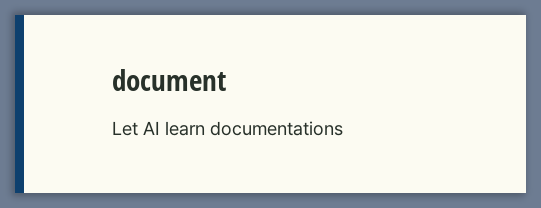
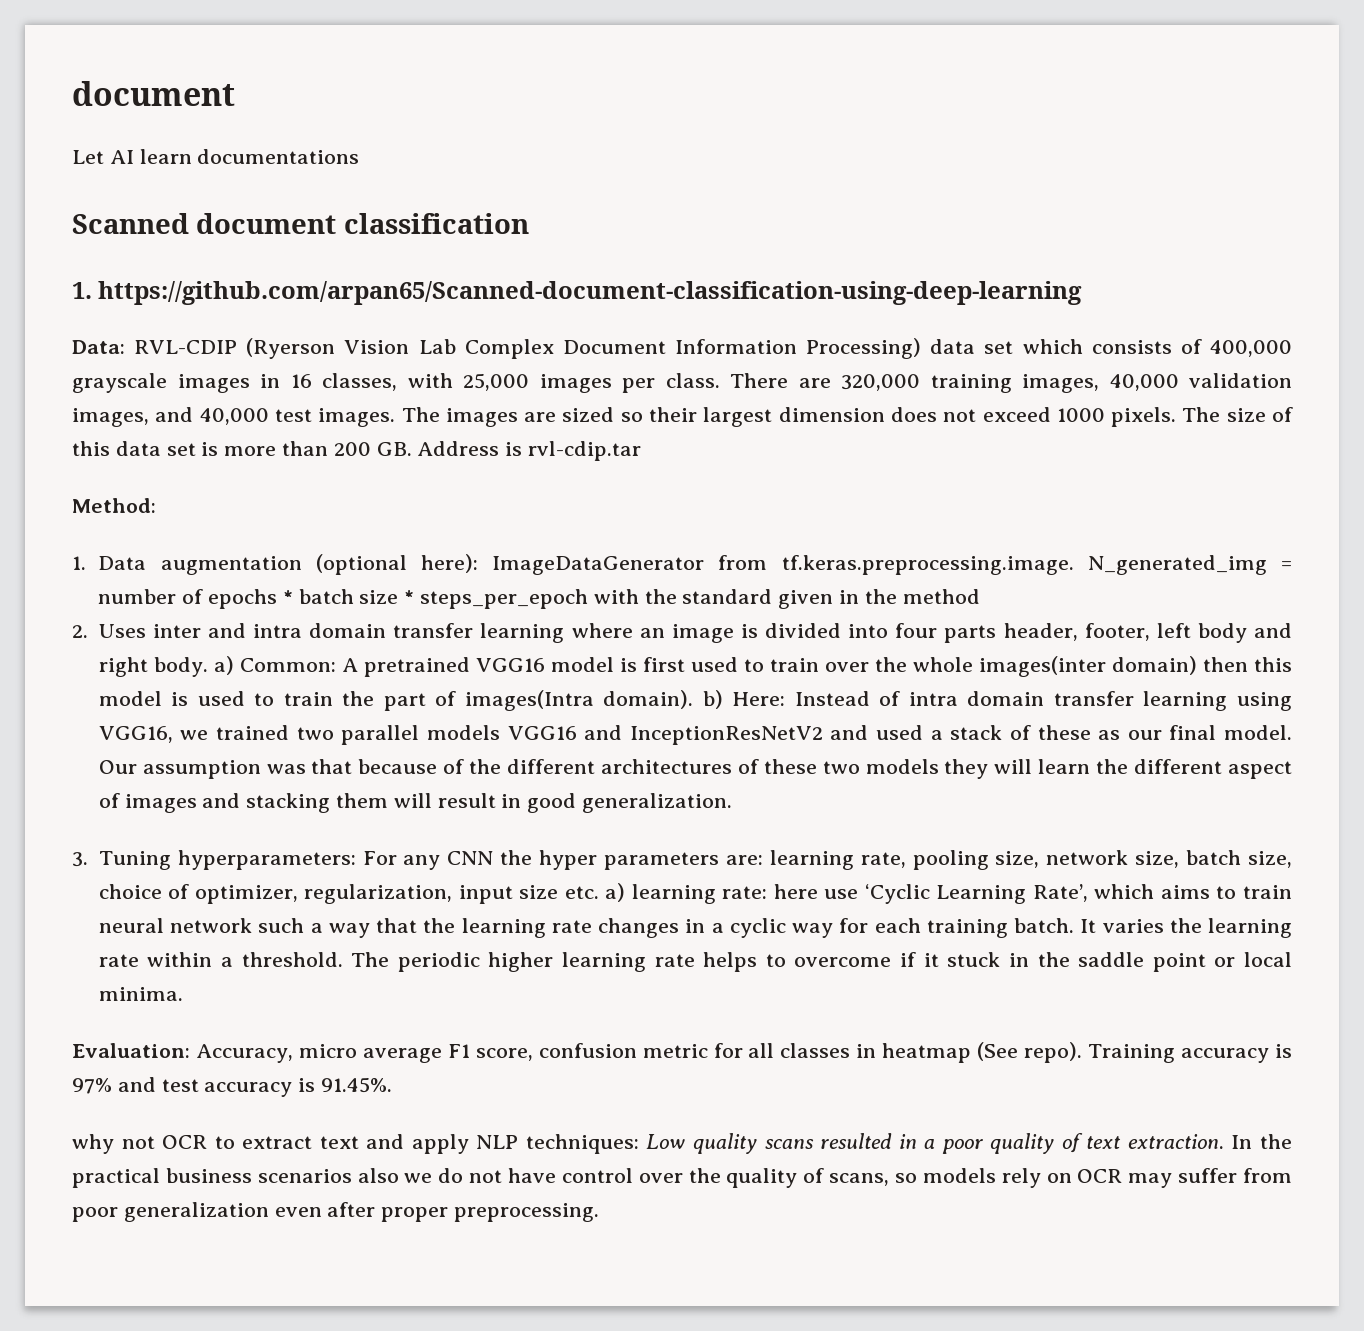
+ Scanned document classification
+ 1. https://github.com/arpan65/Scanned-document-classification-using-deep-learning
+ Data: RVL-CDIP (Ryerson Vision Lab Complex Document Information Processing) data set which consists of 400,000 grayscale images in 16 classes, with 25,000 images per class. There are 320,000 training images, 40,000 validation images, and 40,000 test images. The images are sized so their largest dimension does not exceed 1000 pixels. The size of this data set is more than 200 GB. Address is rvl-cdip.tar
+ Method:
+ 1. Data augmentation (optional here): ImageDataGenerator from tf.keras.preprocessing.image. N_generated_img = number of epochs * batch size * steps_per_epoch with the standard given in the method
+ 2. Uses inter and intra domain transfer learning where an image is divided into four parts header, footer, left body and right body. a) Common: A pretrained VGG16 model is first used to train over the whole images(inter domain) then this model is used to train the part of images(Intra domain). b) Here: Instead of intra domain transfer learning using VGG16, we trained two parallel models VGG16 and InceptionResNetV2 and used a stack of these as our final model. Our assumption was that because of the different architectures of these two models they will learn the different aspect of images and stacking them will result in good generalization.
+ 3. Tuning hyperparameters: For any CNN the hyper parameters are: learning rate, pooling size, network size, batch size, choice of optimizer, regularization, input size etc. a) learning rate: here use ‘Cyclic Learning Rate’, which aims to train neural network such a way that the learning rate changes in a cyclic way for each training batch. It varies the learning rate within a threshold. The periodic higher learning rate helps to overcome if it stuck in the saddle point or local minima.
+ Evaluation: Accuracy, micro average F1 score, confusion metric for all classes in heatmap (See repo). Training accuracy is 97% and test accuracy is 91.45%.
+ why not OCR to extract text and apply NLP techniques: Low quality scans resulted in a poor quality of text extraction. In the practical business scenarios also we do not have control over the quality of scans, so models rely on OCR may suffer from poor generalization even after proper preprocessing.

